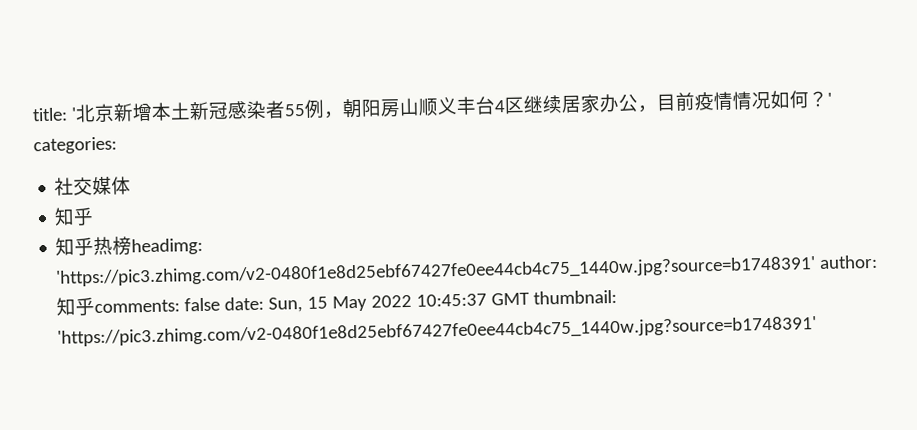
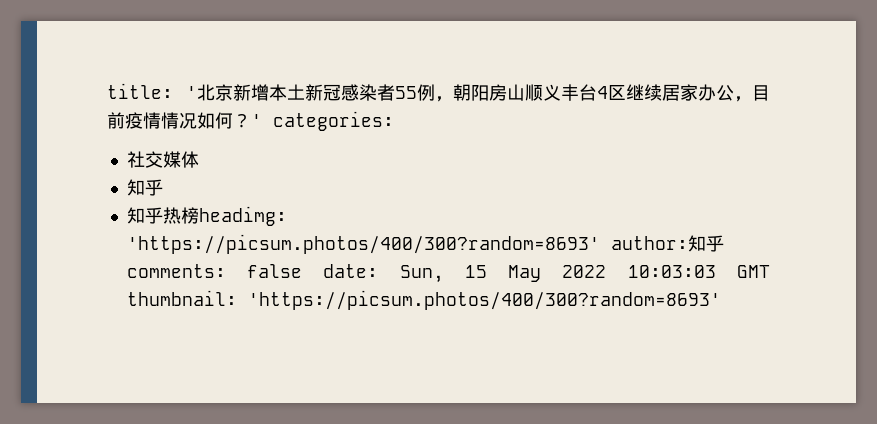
- 知乎热榜headimg: 'https://pic3.zhimg.com/v2-0480f1e8d25ebf67427fe0ee44cb4c75_1440w.jpg?source=b1748391' author:知乎comments: false date: Sun, 15 May 2022 10:45:37 GMT thumbnail: 'https://pic3.zhimg.com/v2-0480f1e8d25ebf67427fe0ee44cb4c75_1440w.jpg?source=b1748391'
+ 知乎热榜headimg: 'https://picsum.photos/400/300?random=8693' author:知乎comments: false date: Sun, 15 May 2022 10:03:03 GMT thumbnail: 'https://picsum.photos/400/300?random=8693'

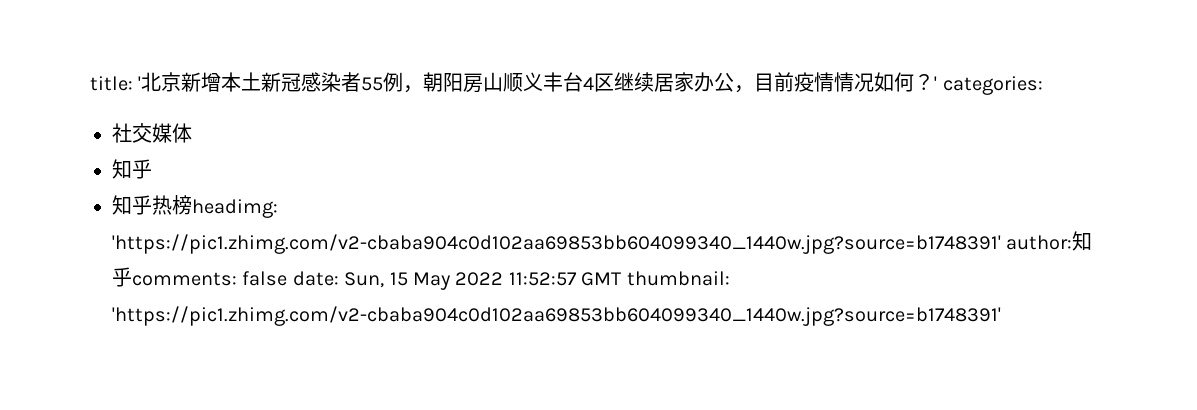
- 知乎热榜headimg: 'https://picsum.photos/400/300?random=8693' author:知乎comments: false date: Sun, 15 May 2022 10:03:03 GMT thumbnail: 'https://picsum.photos/400/300?random=8693'
+ 知乎热榜headimg: 'https://pic1.zhimg.com/v2-cbaba904c0d102aa69853bb604099340_1440w.jpg?source=b1748391' author:知乎comments: false date: Sun, 15 May 2022 11:52:57 GMT thumbnail: 'https://pic1.zhimg.com/v2-cbaba904c0d102aa69853bb604099340_1440w.jpg?source=b1748391'

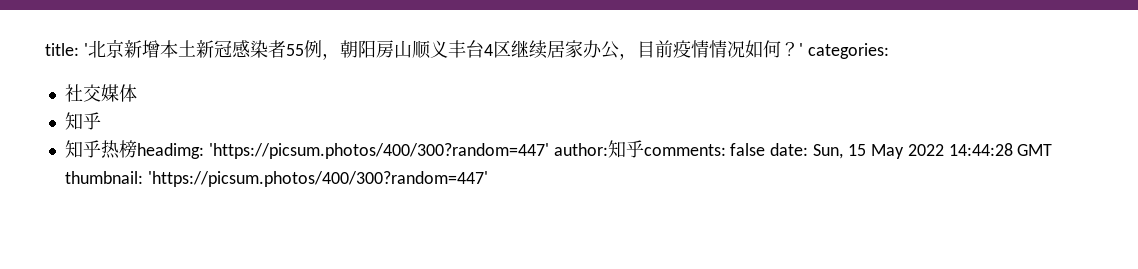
- 知乎热榜headimg: 'https://pic1.zhimg.com/v2-cbaba904c0d102aa69853bb604099340_1440w.jpg?source=b1748391' author:知乎comments: false date: Sun, 15 May 2022 11:52:57 GMT thumbnail: 'https://pic1.zhimg.com/v2-cbaba904c0d102aa69853bb604099340_1440w.jpg?source=b1748391'
+ 知乎热榜headimg: 'https://picsum.photos/400/300?random=447' author:知乎comments: false date: Sun, 15 May 2022 14:44:28 GMT thumbnail: 'https://picsum.photos/400/300?random=447'

